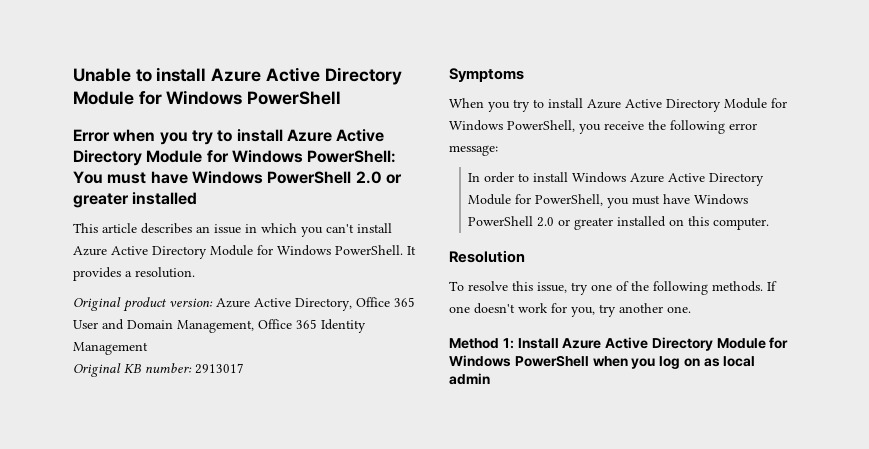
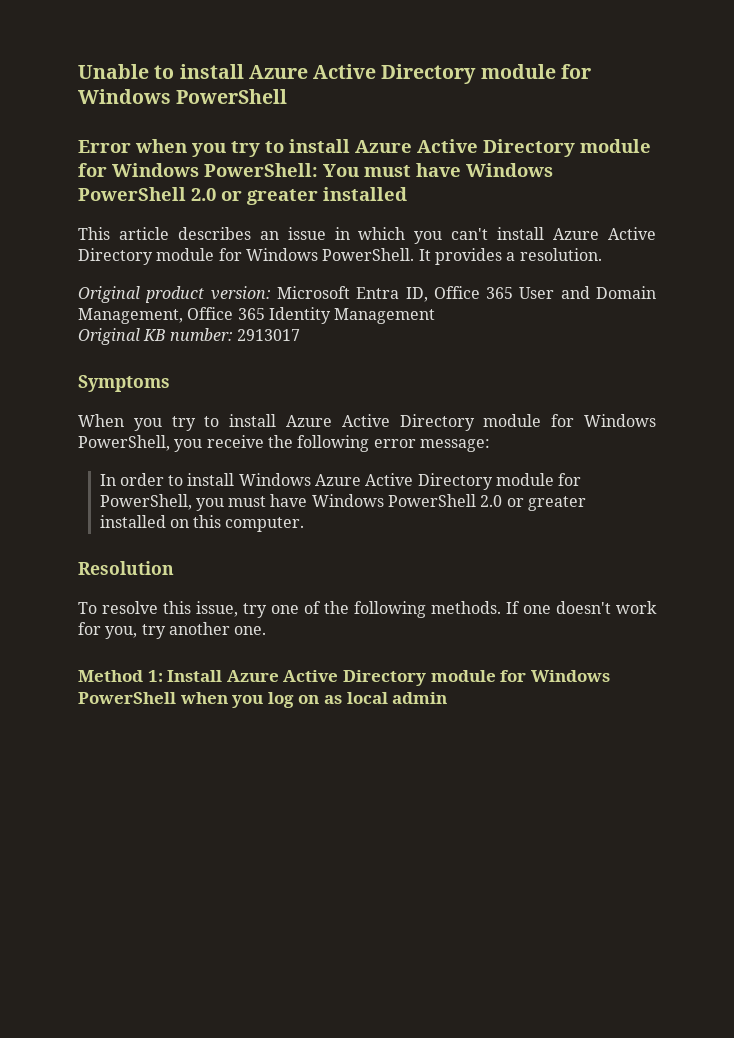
- Unable to install Azure Active Directory Module for Windows PowerShell
+ Unable to install Azure Active Directory module for Windows PowerShell
- Error when you try to install Azure Active Directory Module for Windows PowerShell: You must have Windows PowerShell 2.0 or greater installed
+ Error when you try to install Azure Active Directory module for Windows PowerShell: You must have Windows PowerShell 2.0 or greater installed
- This article describes an issue in which you can't install Azure Active Directory Module for Windows PowerShell.
+ This article describes an issue in which you can't install Azure Active Directory module for Windows PowerShell.
- Original product version: Azure Active Directory, Office 365 User and Domain Management, Office 365 Identity Management
+ Original product version: Microsoft Entra ID, Office 365 User and Domain Management, Office 365 Identity Management
- When you try to install Azure Active Directory Module for Windows PowerShell, you receive the following error message:
+ When you try to install Azure Active Directory module for Windows PowerShell, you receive the following error message:
- In order to install Windows Azure Active Directory Module for PowerShell, you must have Windows PowerShell 2.0 or greater installed on this computer.
+ In order to install Windows Azure Active Directory module for PowerShell, you must have Windows PowerShell 2.0 or greater installed on this computer.
- Method 1: Install Azure Active Directory Module for Windows PowerShell when you log on as local admin
+ Method 1: Install Azure Active Directory module for Windows PowerShell when you log on as local admin

